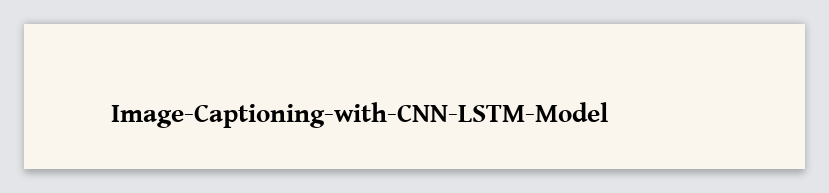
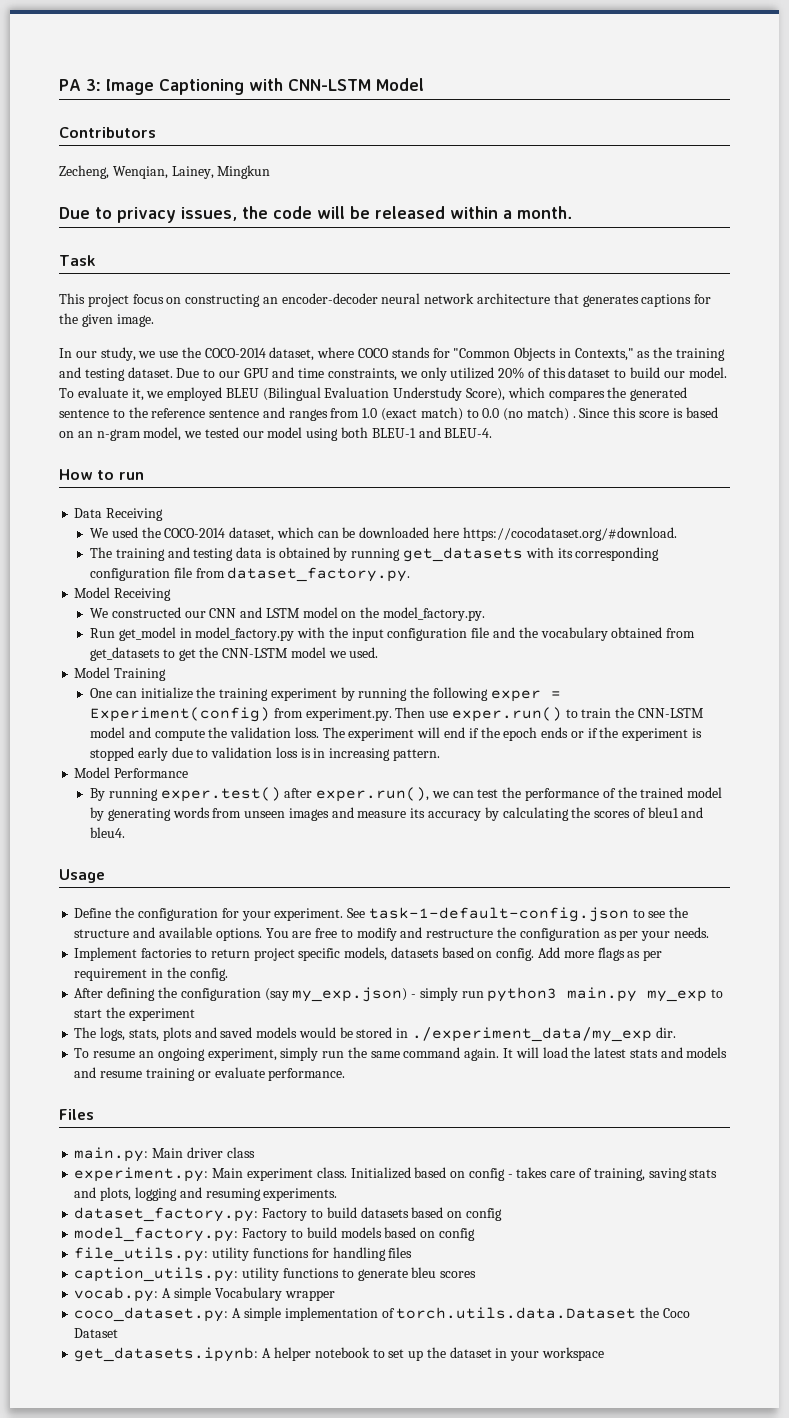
- Image-Captioning-with-CNN-LSTM-Model
+ PA 3: Image Captioning with CNN-LSTM Model
+ Contributors
+ Zecheng, Wenqian, Lainey, Mingkun
+ Due to privacy issues, the code will be released within a month.
+ Task
+ This project focus on constructing an encoder-decoder neural network architecture that generates captions for the given image.
+ In our study, we use the COCO-2014 dataset, where COCO stands for "Common Objects in Contexts," as the training and testing dataset. Due to our GPU and time constraints, we only utilized 20% of this dataset to build our model. To evaluate it, we employed BLEU (Bilingual Evaluation Understudy Score), which compares the generated sentence to the reference sentence and ranges from 1.0 (exact match) to 0.0 (no match) . Since this score is based on an n-gram model, we tested our model using both BLEU-1 and BLEU-4.
+ How to run
+ Data Receiving
+ We used the COCO-2014 dataset, which can be downloaded here https://cocodataset.org/#download.
+ The training and testing data is obtained by running get_datasets with its corresponding configuration file from dataset_factory.py.
+ Model Receiving
+ We constructed our CNN and LSTM model on the model_factory.py.
+ Run get_model in model_factory.py with the input configuration file and the vocabulary obtained from get_datasets to get the CNN-LSTM model we used.
+ Model Training
+ One can initialize the training experiment by running the following exper = Experiment(config) from experiment.py. Then use exper.run() to train the CNN-LSTM model and compute the validation loss. The experiment will end if the epoch ends or if the experiment is stopped early due to validation loss is in increasing pattern.
+ Model Performance
+ By running exper.test() after exper.run(), we can test the performance of the trained model by generating words from unseen images and measure its accuracy by calculating the scores of bleu1 and bleu4.
+ Usage
+ Define the configuration for your experiment. See task-1-default-config.json to see the structure and available options. You are free to modify and restructure the configuration as per your needs.
+ Implement factories to return project specific models, datasets based on config. Add more flags as per requirement in the config.
+ After defining the configuration (say my_exp.json) - simply run python3 main.py my_exp to start the experiment
+ The logs, stats, plots and saved models would be stored in ./experiment_data/my_exp dir.
+ To resume an ongoing experiment, simply run the same command again. It will load the latest stats and models and resume training or evaluate performance.
+ Files
+ main.py: Main driver class
+ experiment.py: Main experiment class. Initialized based on config - takes care of training, saving stats and plots, logging and resuming experiments.
+ dataset_factory.py: Factory to build datasets based on config
+ model_factory.py: Factory to build models based on config
+ file_utils.py: utility functions for handling files
+ caption_utils.py: utility functions to generate bleu scores
+ vocab.py: A simple Vocabulary wrapper
+ coco_dataset.py: A simple implementation of torch.utils.data.Dataset the Coco Dataset
+ get_datasets.ipynb: A helper notebook to set up the dataset in your workspace

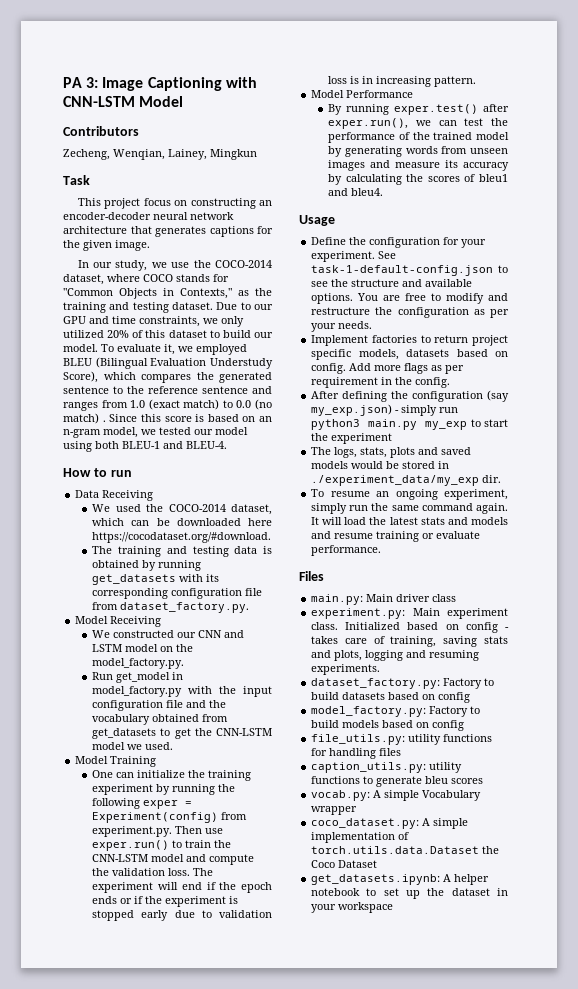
- Due to privacy issues, the code will be released within a month.

